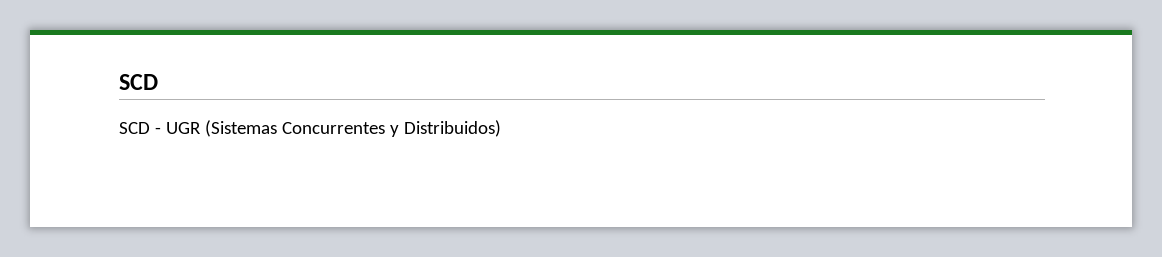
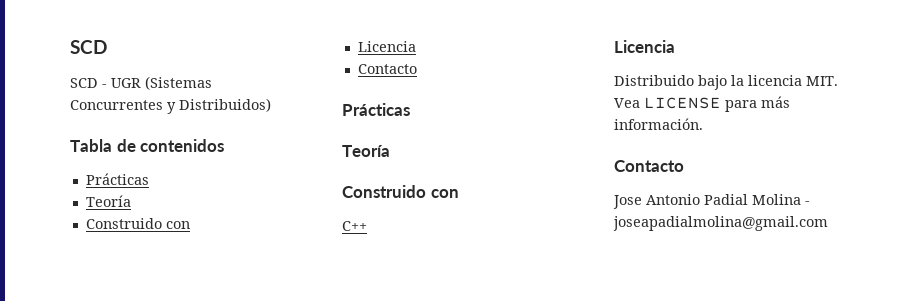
+ Tabla de contenidos
+ Prácticas
+ Teoría
+ Construido con
+ Licencia
+ Contacto
+ Prácticas
+ Teoría
+ Construido con
+ C++
+ Licencia
+ Distribuido bajo la licencia MIT. Vea LICENSE para más información.
+ Contacto
+ Jose Antonio Padial Molina - joseapadialmolina@gmail.com

